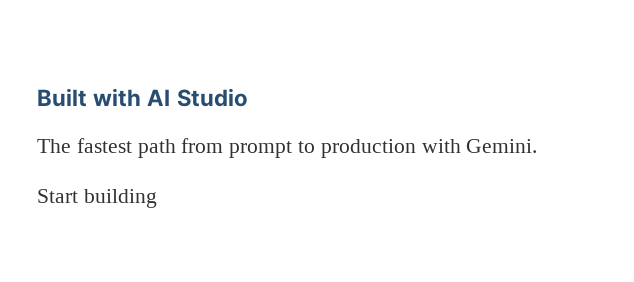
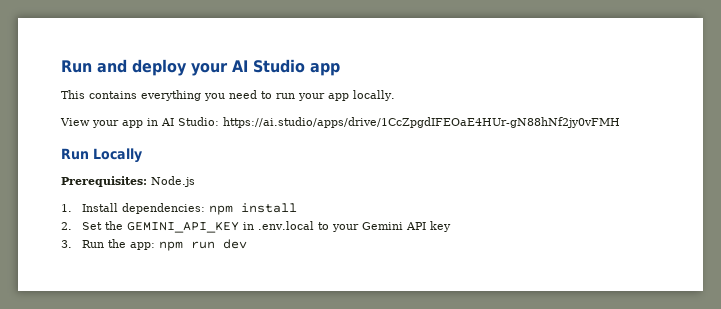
- Built with AI Studio
- The fastest path from prompt to production with Gemini.
- Start building
+ Run and deploy your AI Studio app
+ This contains everything you need to run your app locally.
+ View your app in AI Studio: https://ai.studio/apps/drive/1CcZpgdIFEOaE4HUr-gN88hNf2jy0vFMH
+ Run Locally
+ Prerequisites: Node.js
+ 1. Install dependencies: npm install
+ 2. Set the GEMINI_API_KEY in .env.local to your Gemini API key
+ 3. Run the app: npm run dev

